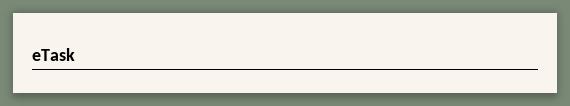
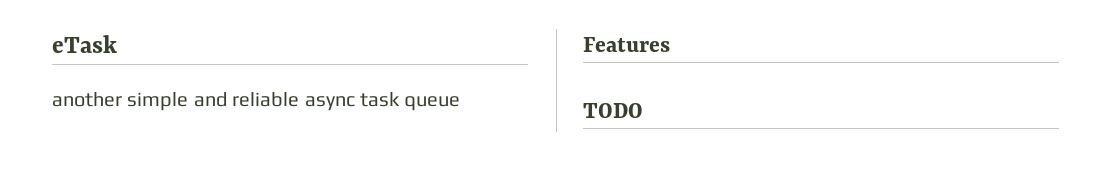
+ another simple and reliable async task queue
+ Features
+ TODO

